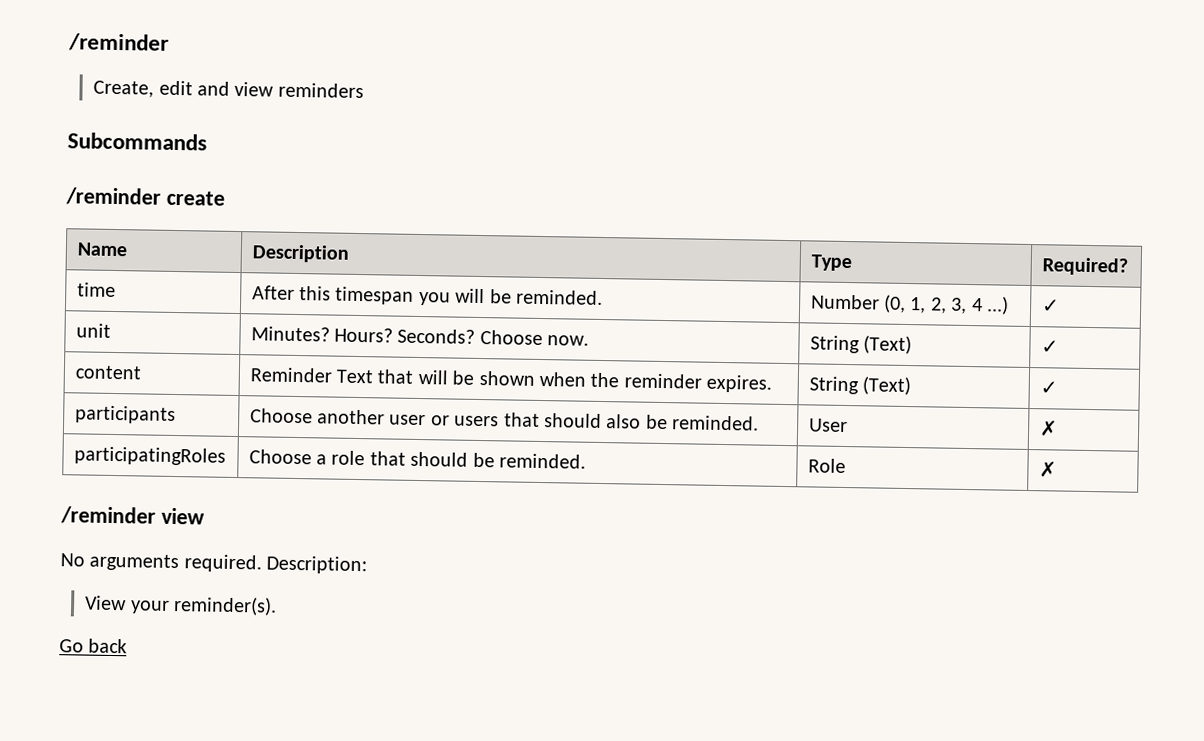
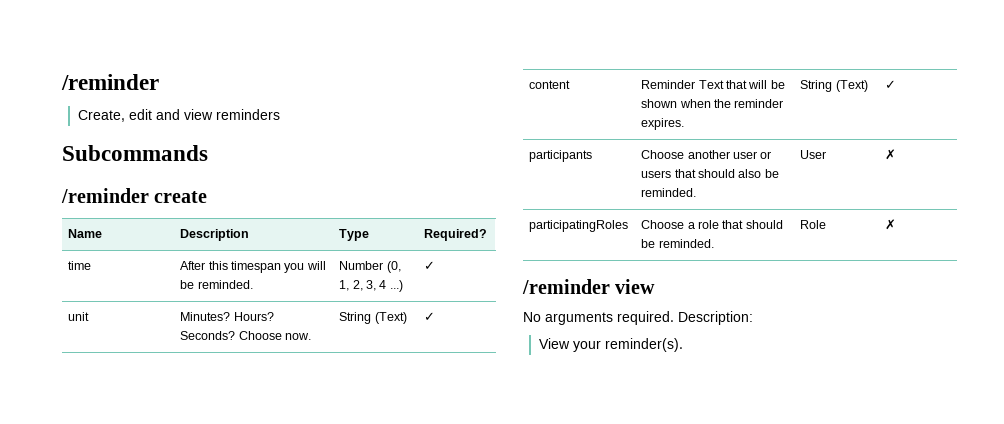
- Go back

